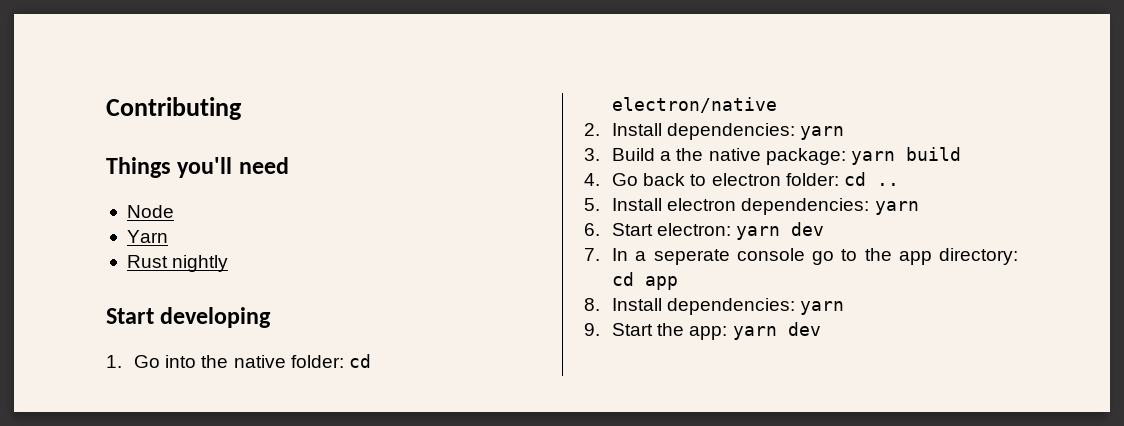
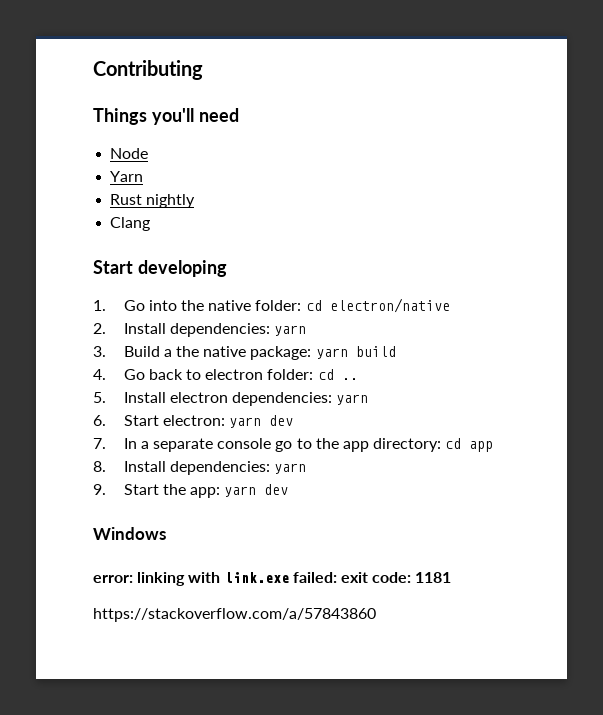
+ Clang
- 7. In a seperate console go to the app directory: cd app
+ 7. In a separate console go to the app directory: cd app
+ Windows
+ error: linking with link.exe failed: exit code: 1181
+ https://stackoverflow.com/a/57843860

